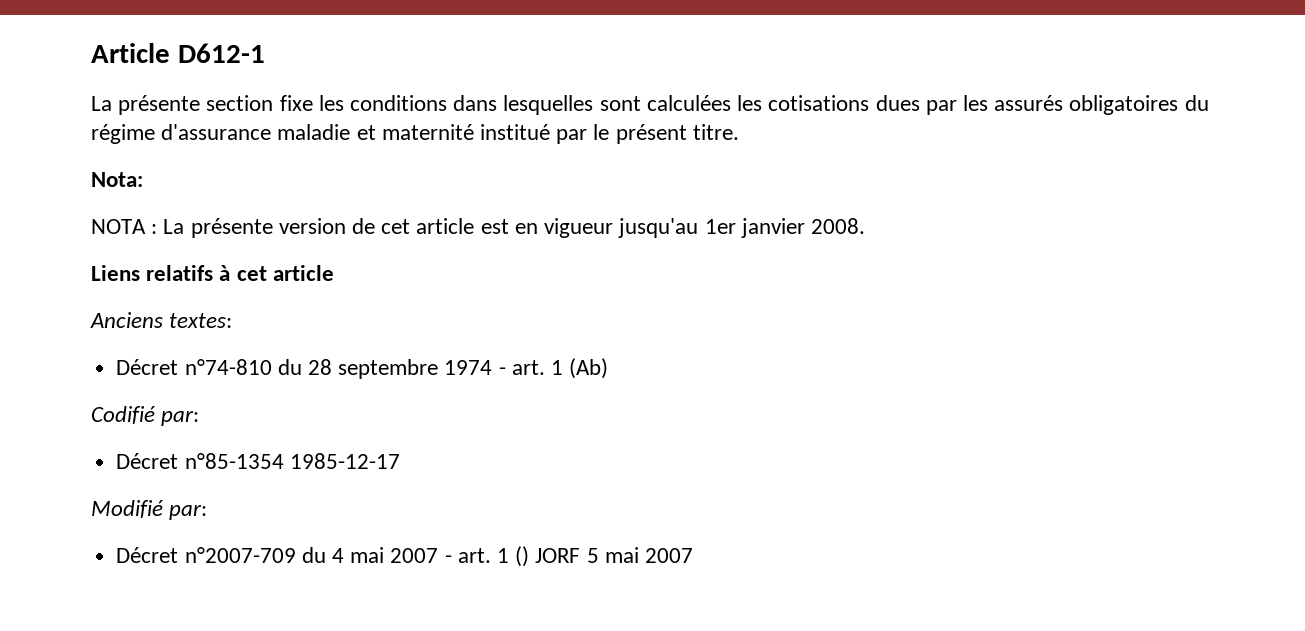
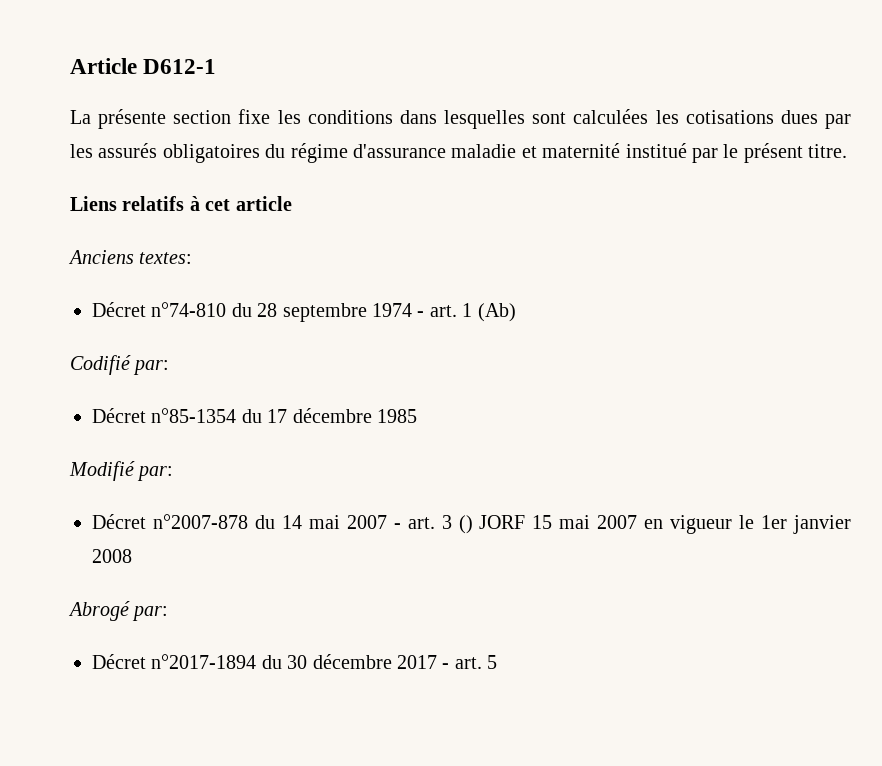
- Nota:
- NOTA : La présente version de cet article est en vigueur jusqu'au 1er janvier 2008.
- Décret n°85-1354 1985-12-17
+ Décret n°85-1354 du 17 décembre 1985
- Décret n°2007-709 du 4 mai 2007 - art. 1 () JORF 5 mai 2007
+ Décret n°2007-878 du 14 mai 2007 - art. 3 () JORF 15 mai 2007 en vigueur le 1er janvier 2008
+ Abrogé par:
+ Décret n°2017-1894 du 30 décembre 2017 - art. 5

